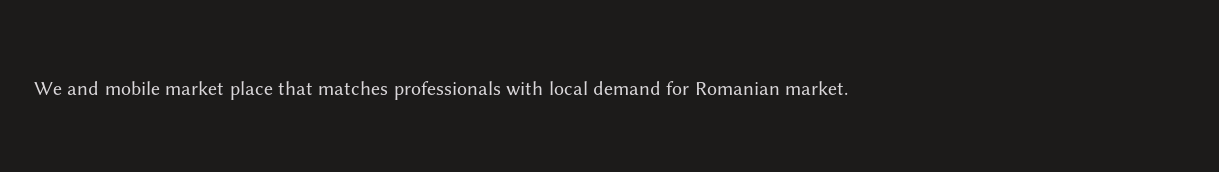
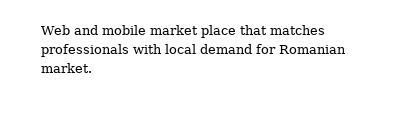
- We and mobile market place that matches professionals with local demand for Romanian market.
+ Web and mobile market place that matches professionals with local demand for Romanian market.

